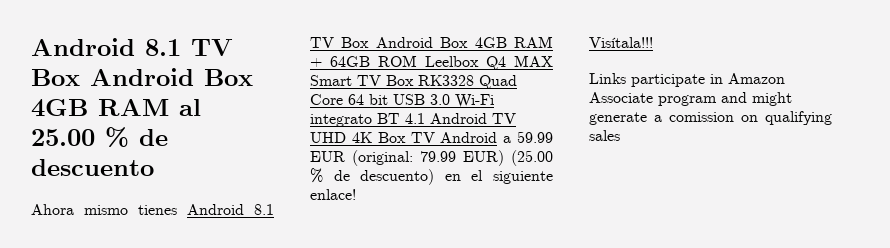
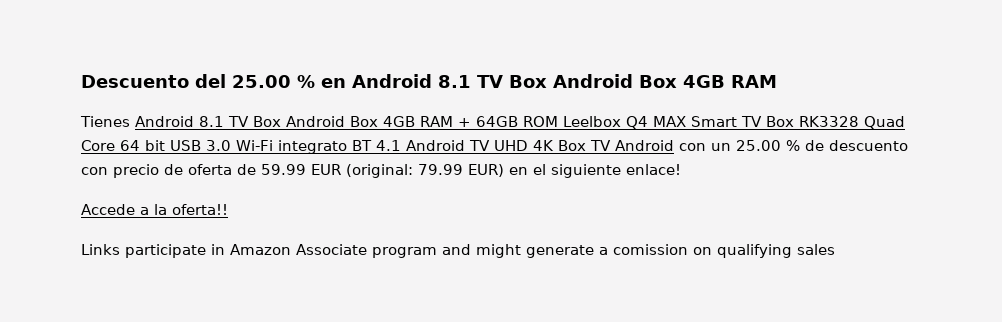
- Android 8.1 TV Box Android Box 4GB RAM al 25.00 % de descuento
- Ahora mismo tienes Android 8.1 TV Box Android Box 4GB RAM + 64GB ROM Leelbox Q4 MAX Smart TV Box RK3328 Quad Core 64 bit USB 3.0 Wi-Fi integrato BT 4.1 Android TV UHD 4K Box TV Android a 59.99 EUR (original: 79.99 EUR) (25.00 % de descuento) en el siguiente enlace!
+ Descuento del 25.00 % en Android 8.1 TV Box Android Box 4GB RAM
+ Tienes Android 8.1 TV Box Android Box 4GB RAM + 64GB ROM Leelbox Q4 MAX Smart TV Box RK3328 Quad Core 64 bit USB 3.0 Wi-Fi integrato BT 4.1 Android TV UHD 4K Box TV Android con un 25.00 % de descuento con precio de oferta de 59.99 EUR (original: 79.99 EUR) en el siguiente enlace!
- Visítala!!!
+ Accede a la oferta!!

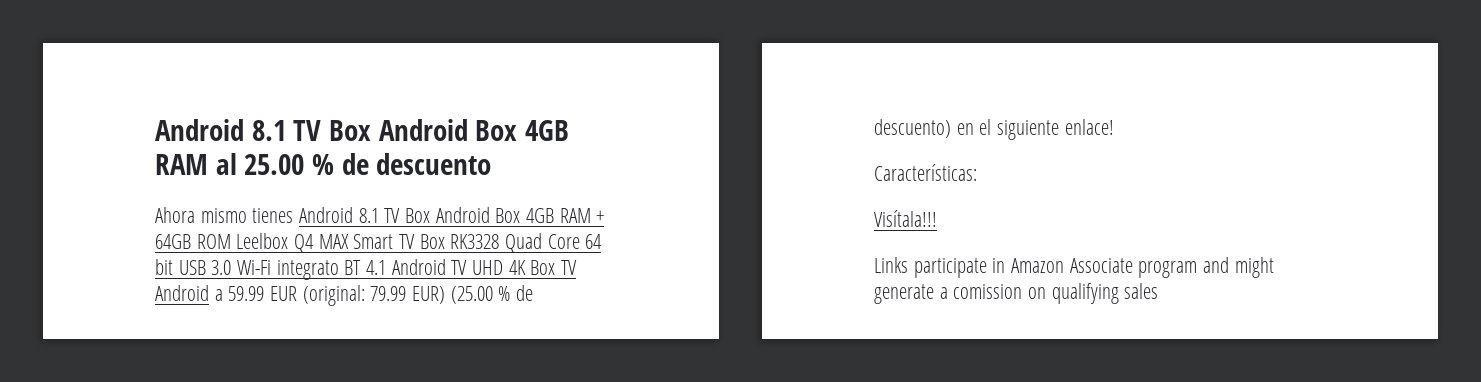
- Descuento del 25.00 % en Android 8.1 TV Box Android Box 4GB RAM
- Tienes Android 8.1 TV Box Android Box 4GB RAM + 64GB ROM Leelbox Q4 MAX Smart TV Box RK3328 Quad Core 64 bit USB 3.0 Wi-Fi integrato BT 4.1 Android TV UHD 4K Box TV Android con un 25.00 % de descuento con precio de oferta de 59.99 EUR (original: 79.99 EUR) en el siguiente enlace!
+ Android 8.1 TV Box Android Box 4GB RAM al 25.00 % de descuento
+ Ahora mismo tienes Android 8.1 TV Box Android Box 4GB RAM + 64GB ROM Leelbox Q4 MAX Smart TV Box RK3328 Quad Core 64 bit USB 3.0 Wi-Fi integrato BT 4.1 Android TV UHD 4K Box TV Android a 59.99 EUR (original: 79.99 EUR) (25.00 % de descuento) en el siguiente enlace!
- Accede a la oferta!!
+ Características:
+ Visítala!!!

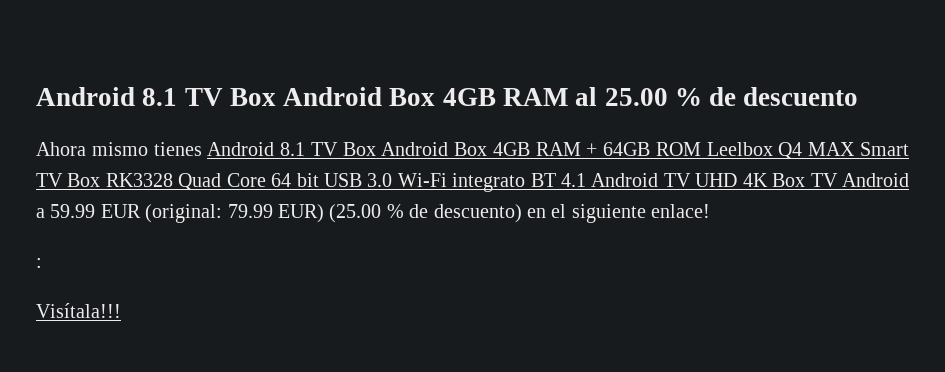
- Características:
+ :
- Links participate in Amazon Associate program and might generate a comission on qualifying sales

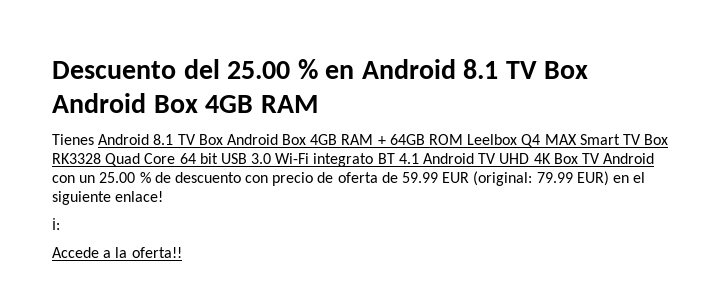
- Android 8.1 TV Box Android Box 4GB RAM al 25.00 % de descuento
- Ahora mismo tienes Android 8.1 TV Box Android Box 4GB RAM + 64GB ROM Leelbox Q4 MAX Smart TV Box RK3328 Quad Core 64 bit USB 3.0 Wi-Fi integrato BT 4.1 Android TV UHD 4K Box TV Android a 59.99 EUR (original: 79.99 EUR) (25.00 % de descuento) en el siguiente enlace!
+ Descuento del 25.00 % en Android 8.1 TV Box Android Box 4GB RAM
+ Tienes Android 8.1 TV Box Android Box 4GB RAM + 64GB ROM Leelbox Q4 MAX Smart TV Box RK3328 Quad Core 64 bit USB 3.0 Wi-Fi integrato BT 4.1 Android TV UHD 4K Box TV Android con un 25.00 % de descuento con precio de oferta de 59.99 EUR (original: 79.99 EUR) en el siguiente enlace!
- :
- Visítala!!!
+ ℹ:
+ Accede a la oferta!!

